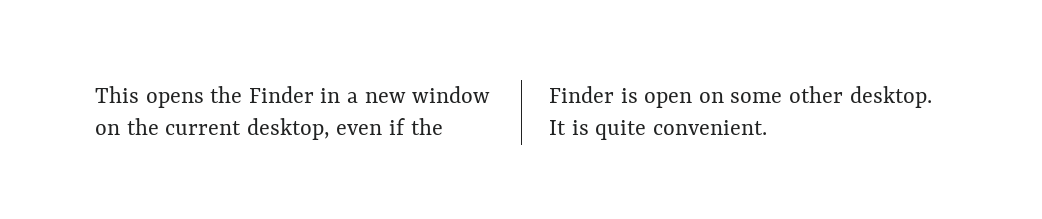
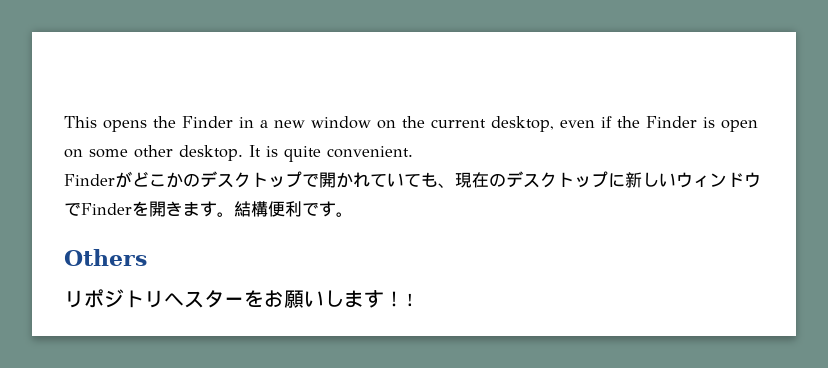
+ Finderがどこかのデスクトップで開かれていても、現在のデスクトップに新しいウィンドウでFinderを開きます。結構便利です。
+ Others
+ リポジトリへスターをお願いします！!

